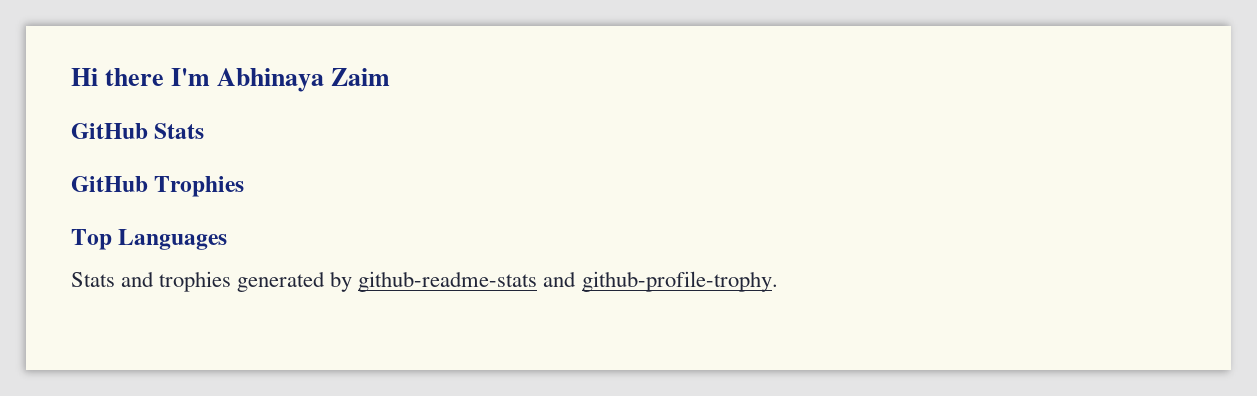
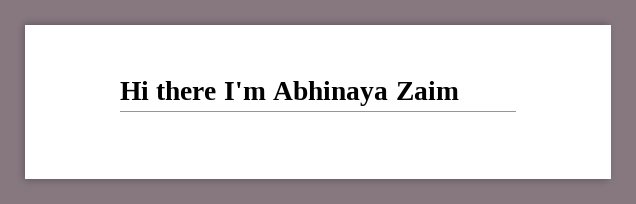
- GitHub Stats
- GitHub Trophies
- Top Languages
- Stats and trophies generated by github-readme-stats and github-profile-trophy.

